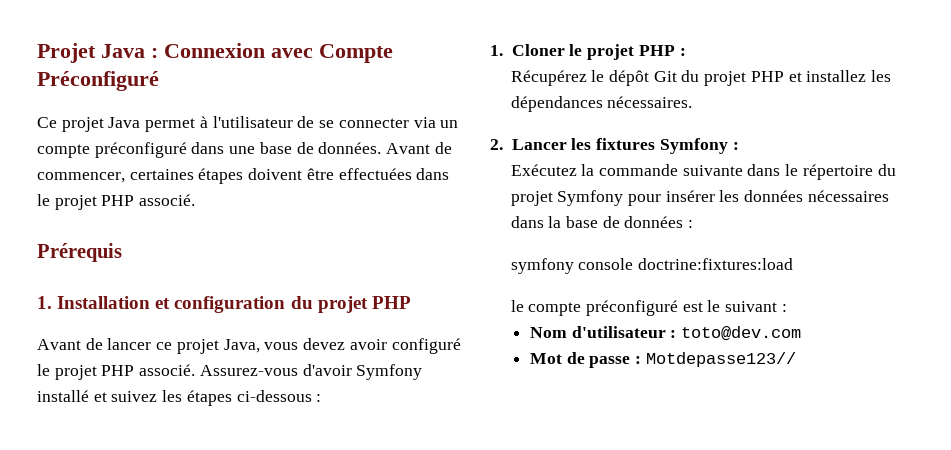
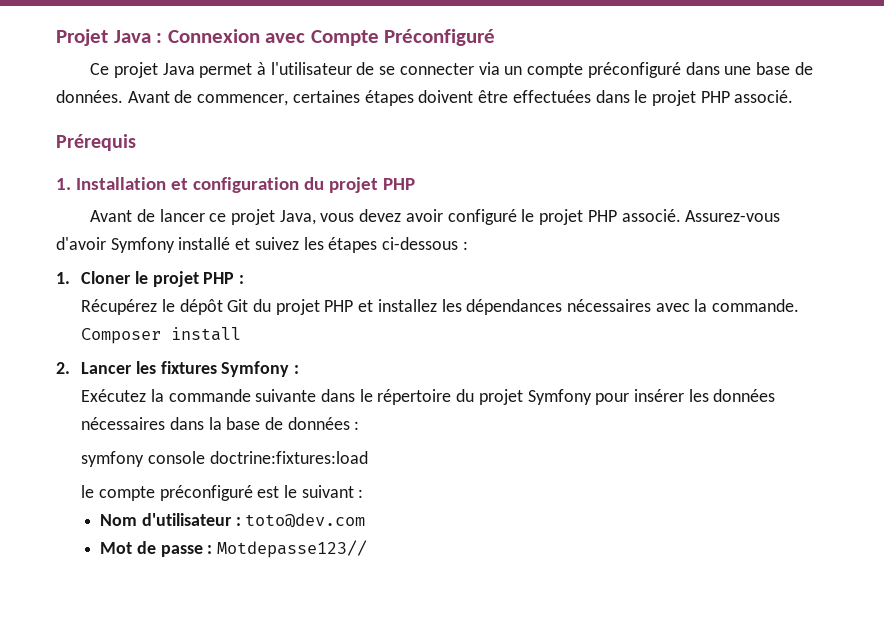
- Récupérez le dépôt Git du projet PHP et installez les dépendances nécessaires.
+ Récupérez le dépôt Git du projet PHP et installez les dépendances nécessaires avec la commande. Composer install

